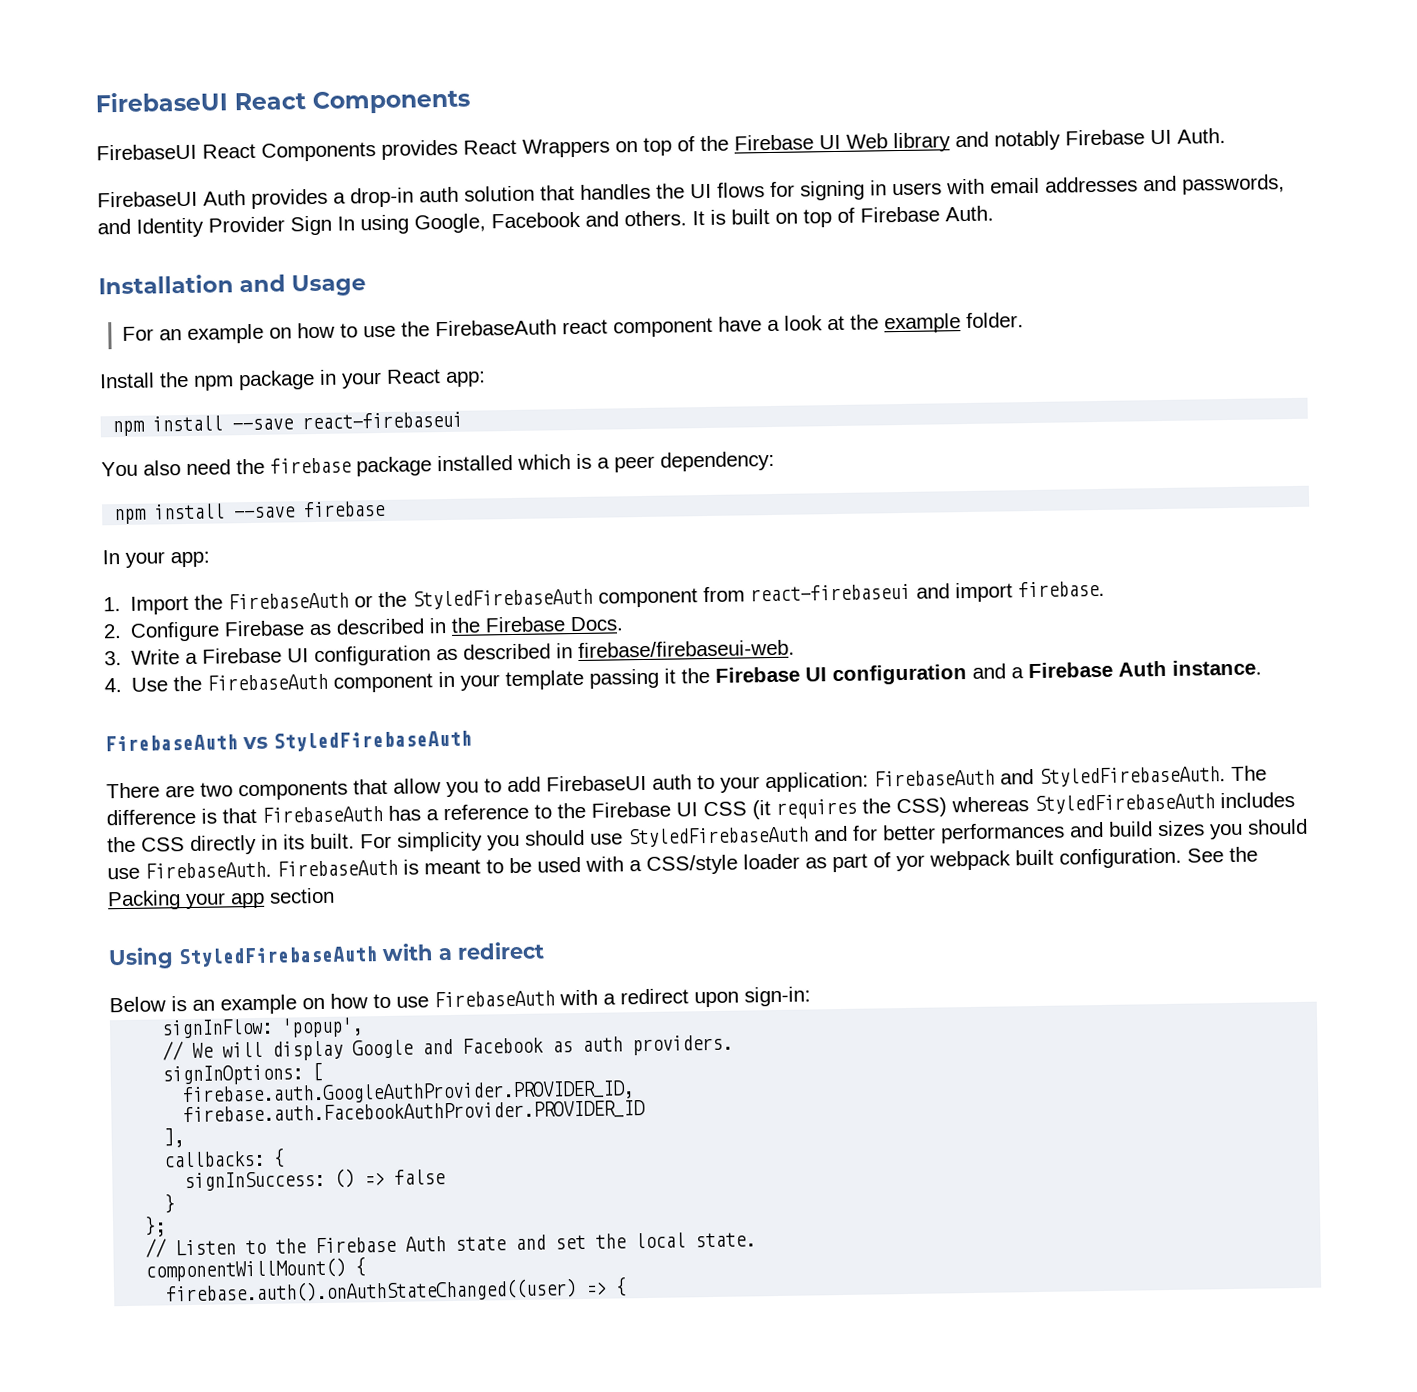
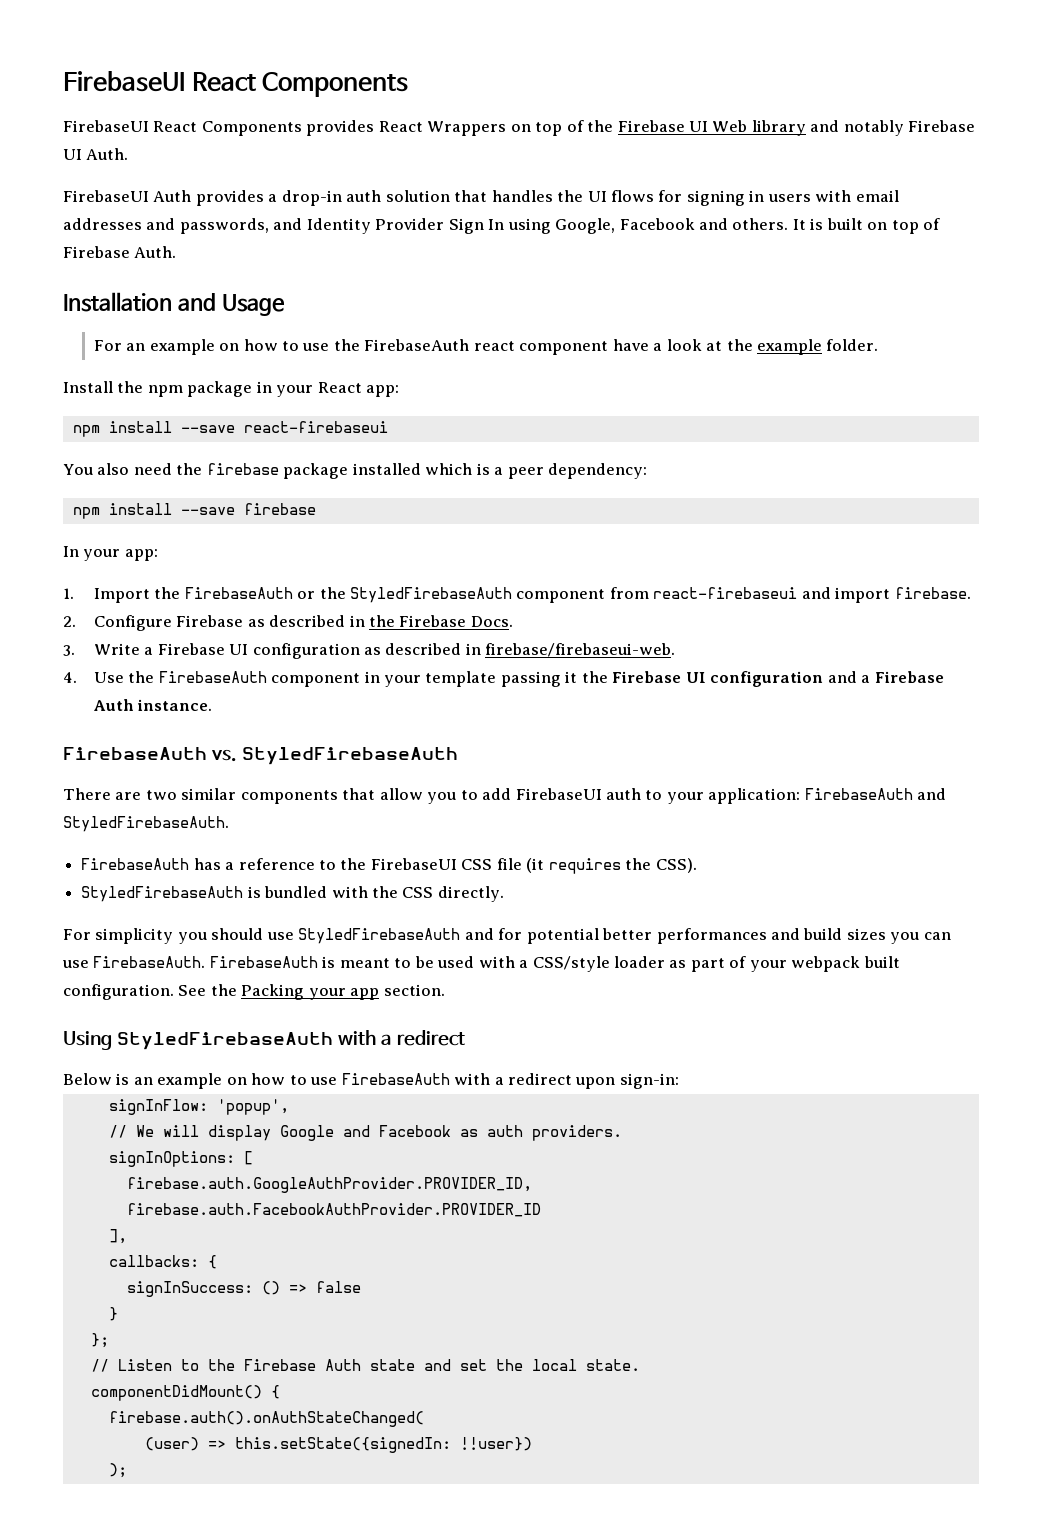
- FirebaseAuth vs StyledFirebaseAuth
+ FirebaseAuth vs. StyledFirebaseAuth
- There are two components that allow you to add FirebaseUI auth to your application: FirebaseAuth and StyledFirebaseAuth. The difference is that FirebaseAuth has a reference to the Firebase UI CSS (it requires the CSS) whereas StyledFirebaseAuth includes the CSS directly in its built. For simplicity you should use StyledFirebaseAuth and for better performances and build sizes you should use FirebaseAuth.
+ There are two similar components that allow you to add FirebaseUI auth to your application: FirebaseAuth and StyledFirebaseAuth.
+ FirebaseAuth has a reference to the FirebaseUI CSS file (it requires the CSS).
+ StyledFirebaseAuth is bundled with the CSS directly.
+ For simplicity you should use StyledFirebaseAuth and for potential better performances and build sizes you can use FirebaseAuth.
- FirebaseAuth is meant to be used with a CSS/style loader as part of yor webpack built configuration.
+ FirebaseAuth is meant to be used with a CSS/style loader as part of your webpack built configuration.
- See the Packing your app section
+ See the Packing your app section.
- componentWillMount() {
- firebase.auth().onAuthStateChanged((user) => {
+ componentDidMount() {
+ firebase.auth().onAuthStateChanged(
+ (user) => this.setState({signedIn: !!user})
+ );

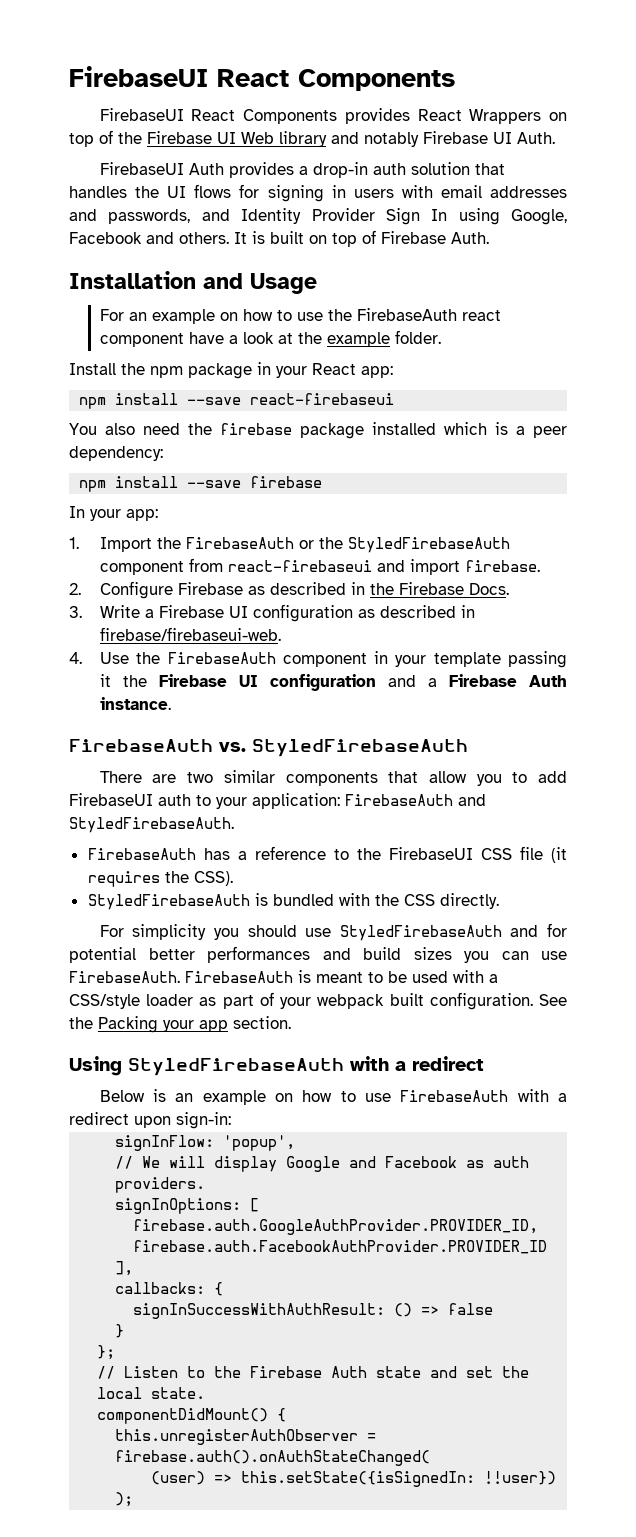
- signInSuccess: () => false
+ signInSuccessWithAuthResult: () => false
- firebase.auth().onAuthStateChanged(
+ this.unregisterAuthObserver = firebase.auth().onAuthStateChanged(
- (user) => this.setState({signedIn: !!user})
+ (user) => this.setState({isSignedIn: !!user})

